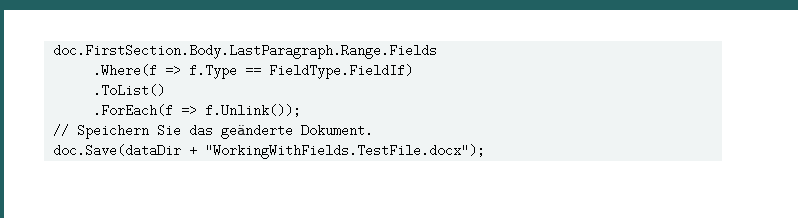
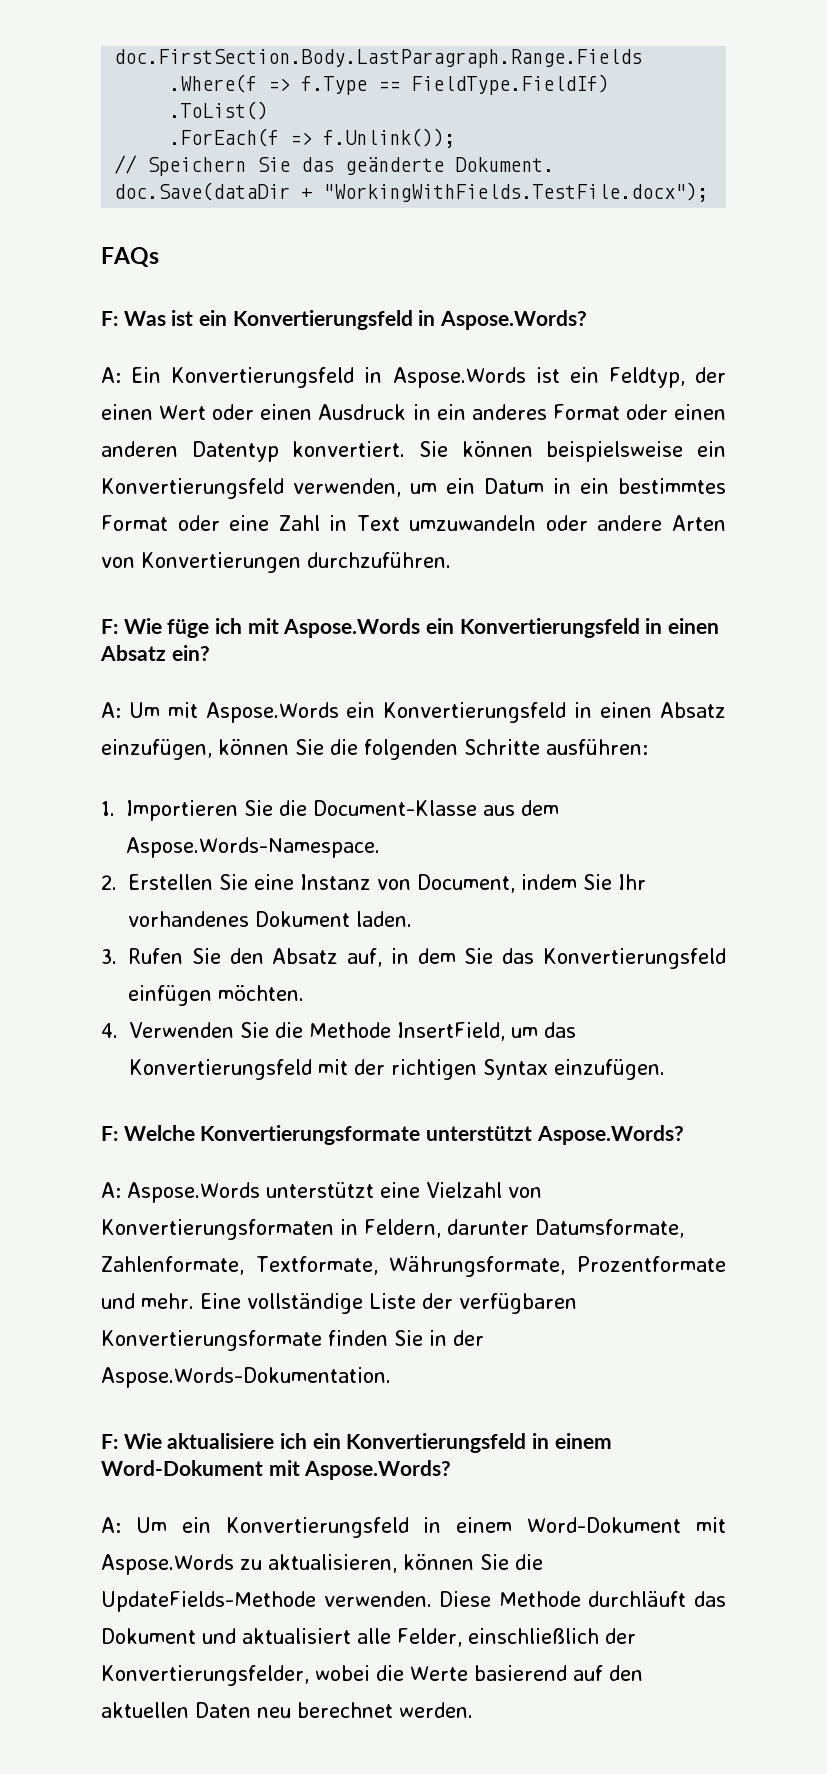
+ FAQs
+ F: Was ist ein Konvertierungsfeld in Aspose.Words?
+ A: Ein Konvertierungsfeld in Aspose.Words ist ein Feldtyp, der einen Wert oder einen Ausdruck in ein anderes Format oder einen anderen Datentyp konvertiert. Sie können beispielsweise ein Konvertierungsfeld verwenden, um ein Datum in ein bestimmtes Format oder eine Zahl in Text umzuwandeln oder andere Arten von Konvertierungen durchzuführen.
+ F: Wie füge ich mit Aspose.Words ein Konvertierungsfeld in einen Absatz ein?
+ A: Um mit Aspose.Words ein Konvertierungsfeld in einen Absatz einzufügen, können Sie die folgenden Schritte ausführen:
+ 1. Importieren Sie die Document-Klasse aus dem Aspose.Words-Namespace.
+ 2. Erstellen Sie eine Instanz von Document, indem Sie Ihr vorhandenes Dokument laden.
+ 3. Rufen Sie den Absatz auf, in dem Sie das Konvertierungsfeld einfügen möchten.
+ 4. Verwenden Sie die Methode InsertField, um das Konvertierungsfeld mit der richtigen Syntax einzufügen.
+ F: Welche Konvertierungsformate unterstützt Aspose.Words?
+ A: Aspose.Words unterstützt eine Vielzahl von Konvertierungsformaten in Feldern, darunter Datumsformate, Zahlenformate, Textformate, Währungsformate, Prozentformate und mehr. Eine vollständige Liste der verfügbaren Konvertierungsformate finden Sie in der Aspose.Words-Dokumentation.
+ F: Wie aktualisiere ich ein Konvertierungsfeld in einem Word-Dokument mit Aspose.Words?
+ A: Um ein Konvertierungsfeld in einem Word-Dokument mit Aspose.Words zu aktualisieren, können Sie die UpdateFields-Methode verwenden. Diese Methode durchläuft das Dokument und aktualisiert alle Felder, einschließlich der Konvertierungsfelder, wobei die Werte basierend auf den aktuellen Daten neu berechnet werden.

